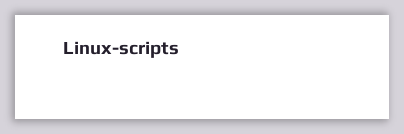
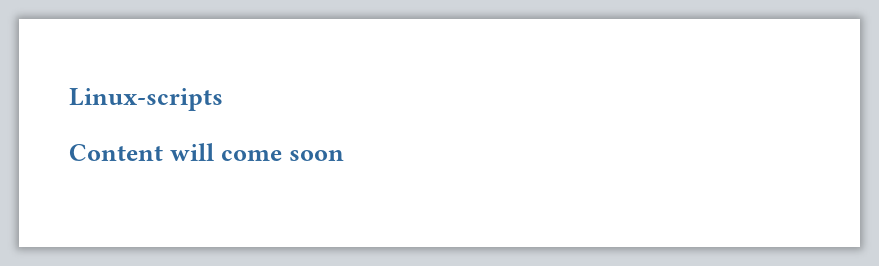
+ Content will come soon

